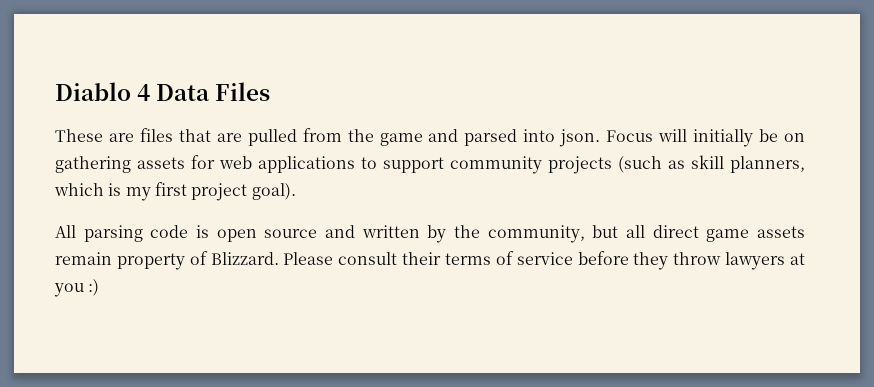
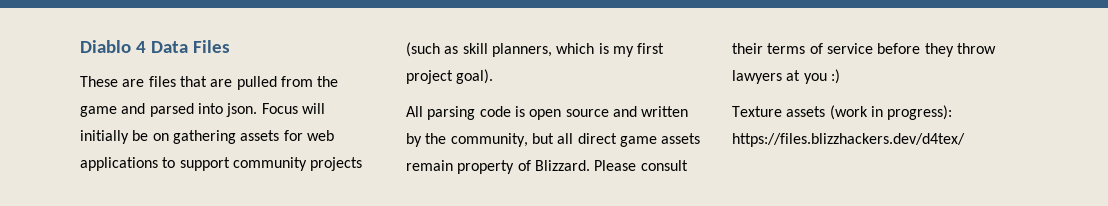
+ Texture assets (work in progress): https://files.blizzhackers.dev/d4tex/

